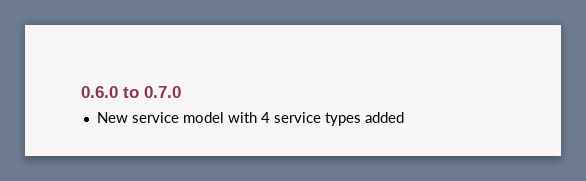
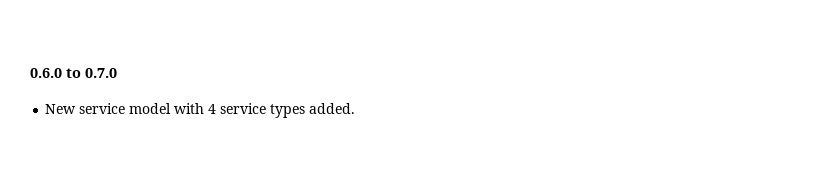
- New service model with 4 service types added
+ New service model with 4 service types added.

